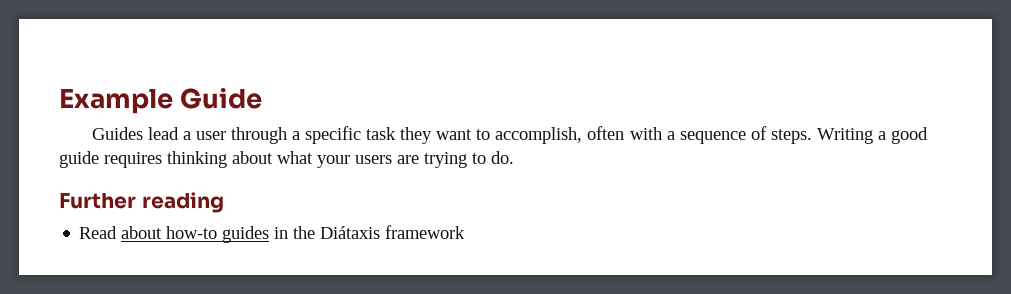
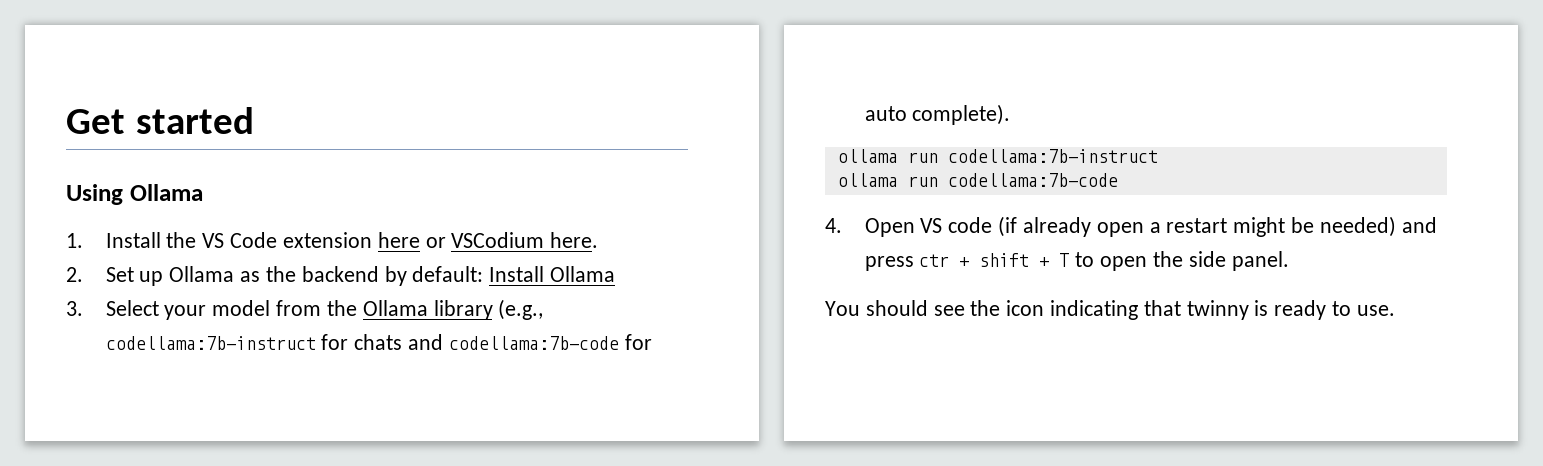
- Example Guide
- Guides lead a user through a specific task they want to accomplish, often with a sequence of steps. Writing a good guide requires thinking about what your users are trying to do.
- Further reading
- Read about how-to guides in the Diátaxis framework
+ Get started
+ Using Ollama
+ 1. Install the VS Code extension here or VSCodium here.
+ 2. Set up Ollama as the backend by default: Install Ollama
+ 3. Select your model from the Ollama library (e.g., codellama:7b-instruct for chats and codellama:7b-code for auto complete).
+ ollama run codellama:7b-instruct
+ ollama run codellama:7b-code
+ 4. Open VS code (if already open a restart might be needed) and press ctr + shift + T to open the side panel.
+ You should see the icon indicating that twinny is ready to use.

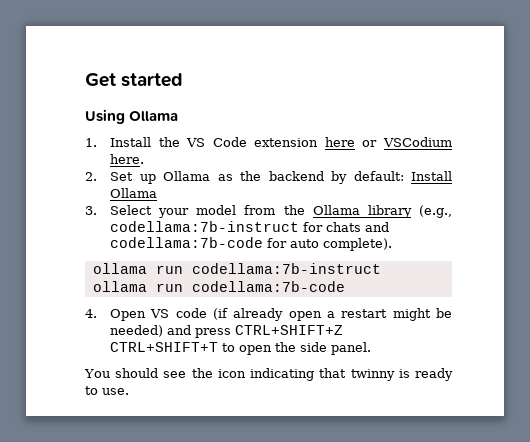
- 4. Open VS code (if already open a restart might be needed) and press ctr + shift + T to open the side panel.
+ 4. Open VS code (if already open a restart might be needed) and press CTRL+SHIFT+Z CTRL+SHIFT+T to open the side panel.

